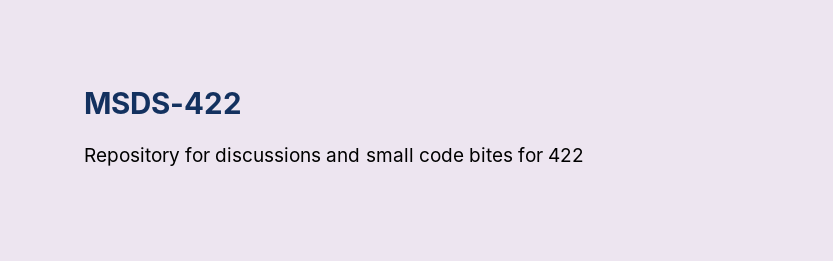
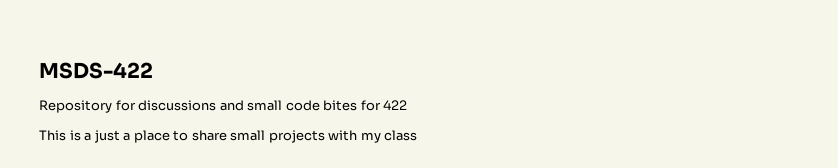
+ This is a just a place to share small projects with my class

